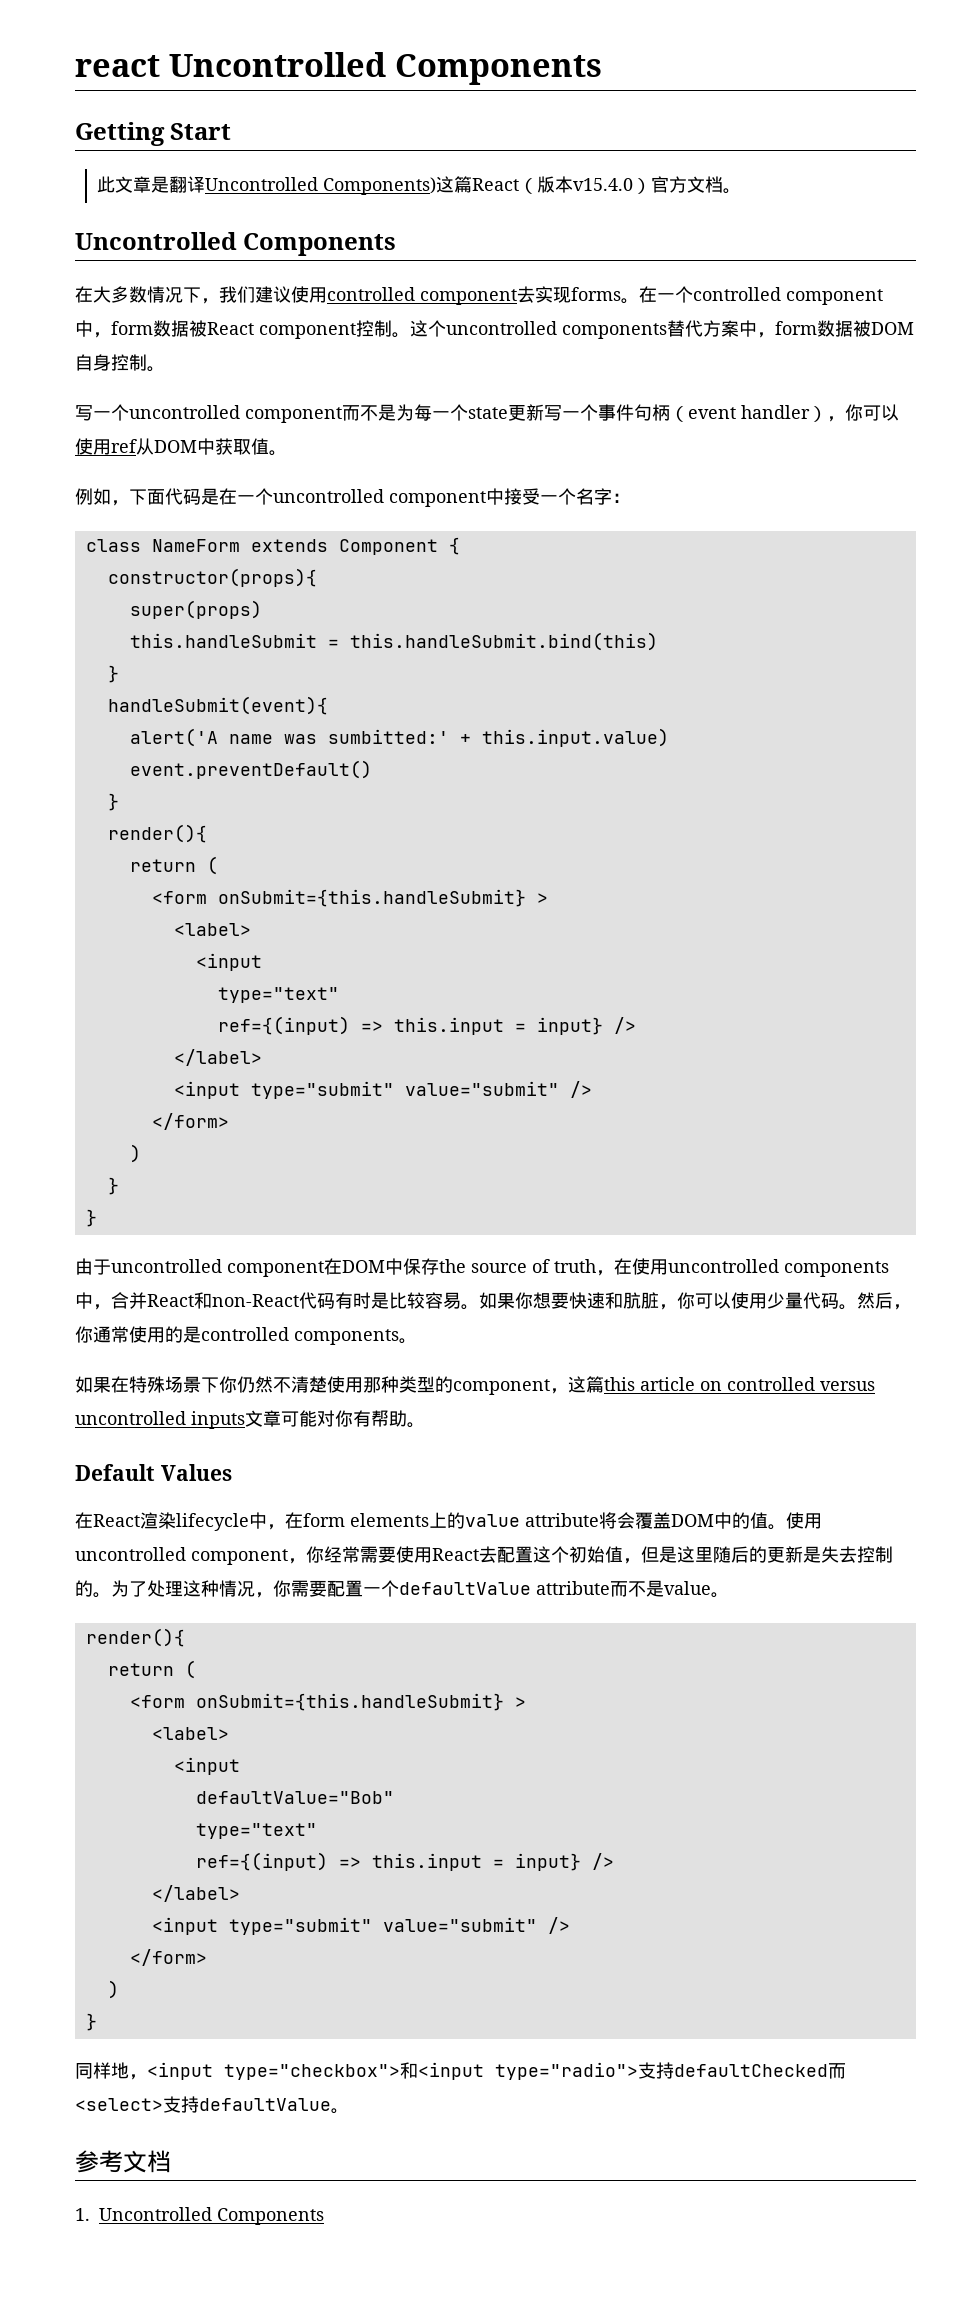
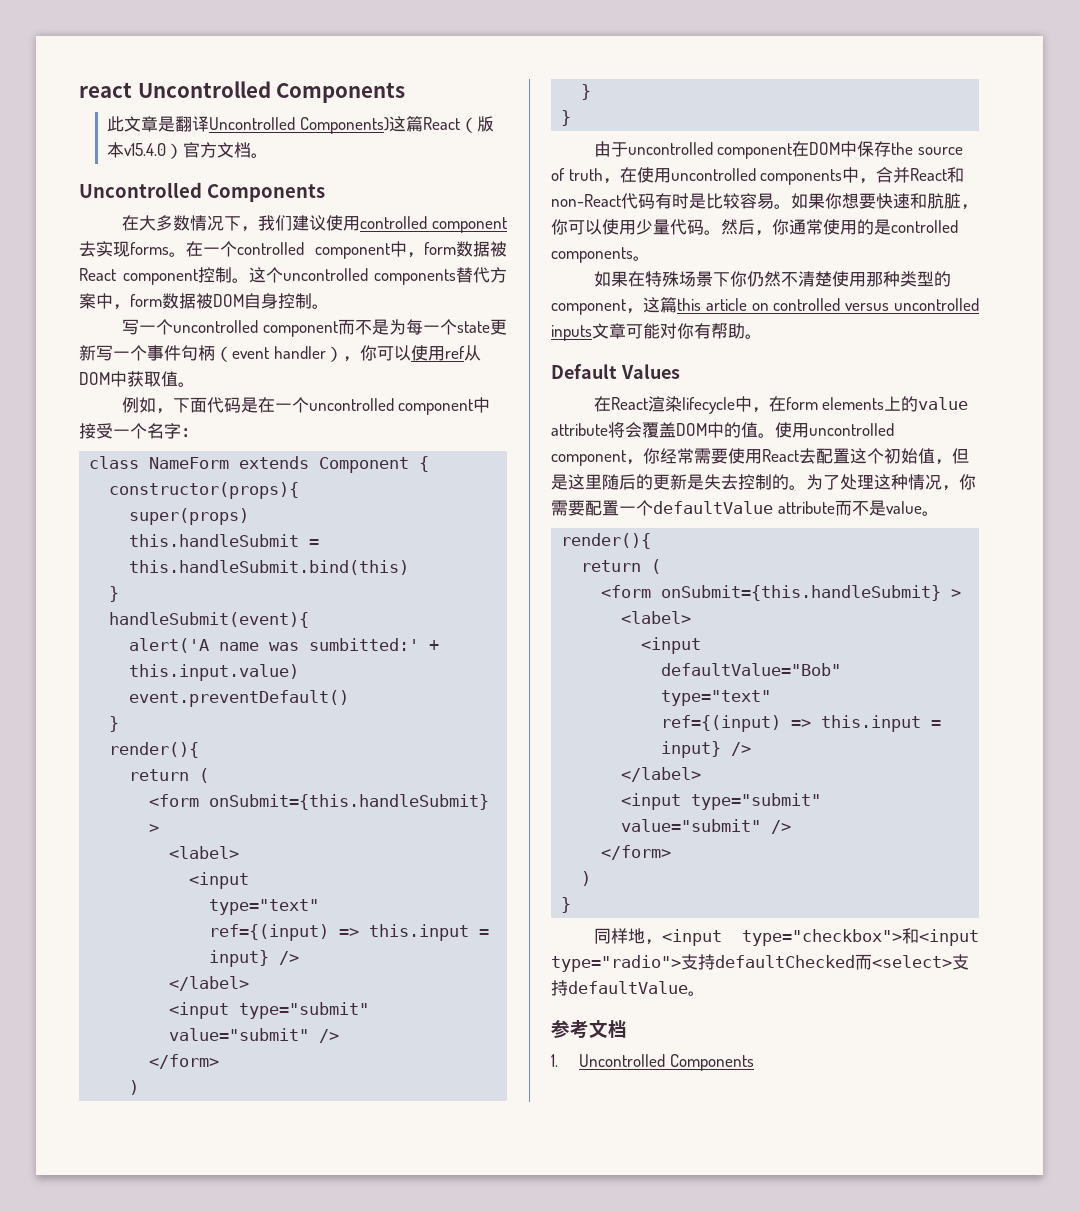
- Getting Start

